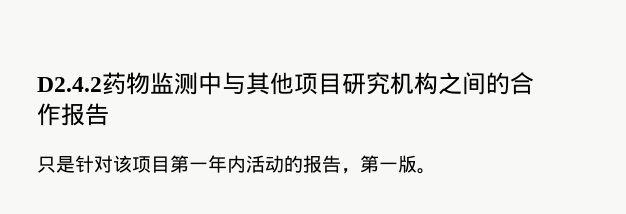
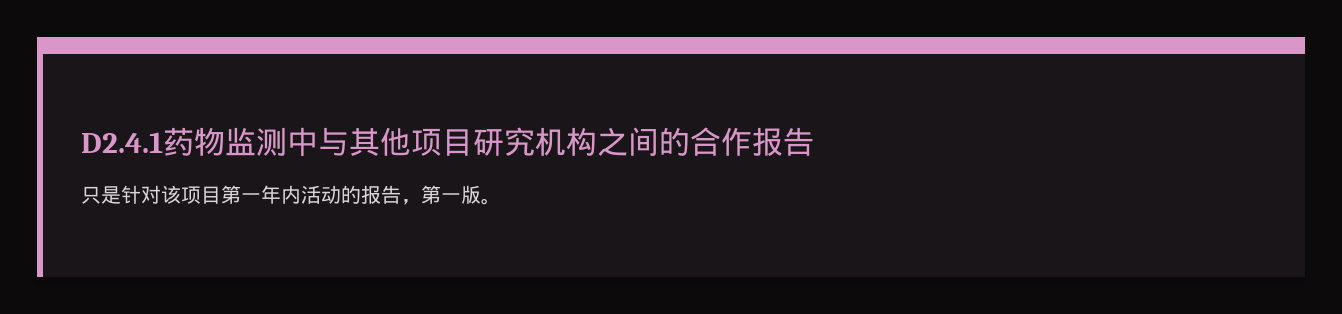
- D2.4.2药物监测中与其他项目研究机构之间的合作报告
+ D2.4.1药物监测中与其他项目研究机构之间的合作报告

